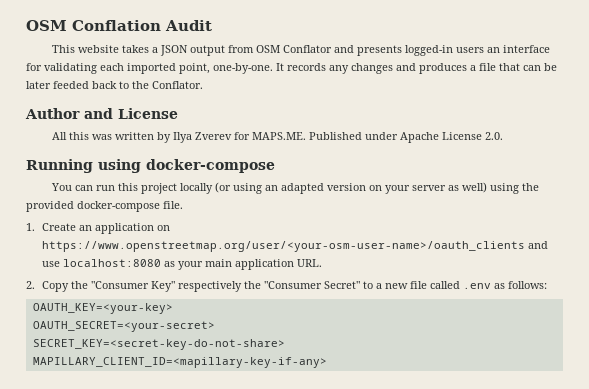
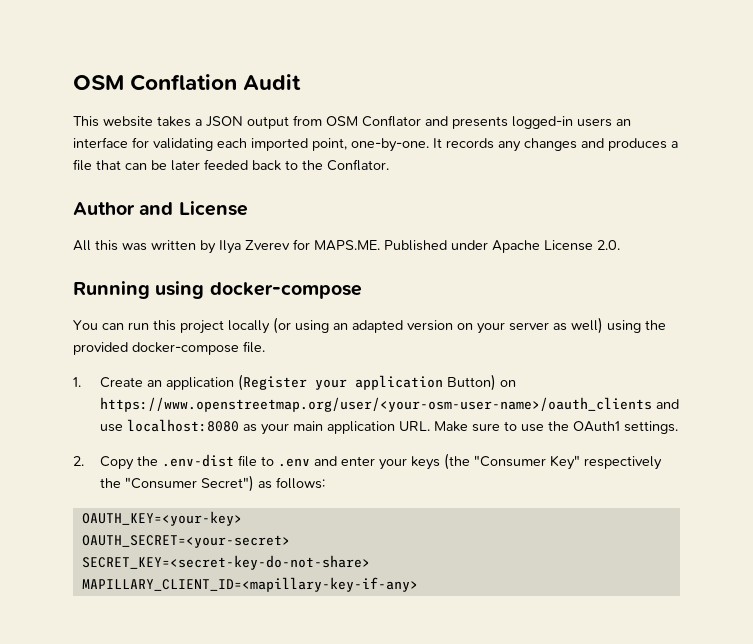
- 1. Create an application on https://www.openstreetmap.org/user/<your-osm-user-name>/oauth_clients and use localhost:8080 as your main application URL.
- 2. Copy the "Consumer Key" respectively the "Consumer Secret" to a new file called .env as follows:
+ 1. Create an application (Register your application Button) on https://www.openstreetmap.org/user/<your-osm-user-name>/oauth_clients and use localhost:8080 as your main application URL. Make sure to use the OAuth1 settings.
+ 2. Copy the .env-dist file to .env and enter your keys (the "Consumer Key" respectively the "Consumer Secret") as follows:

